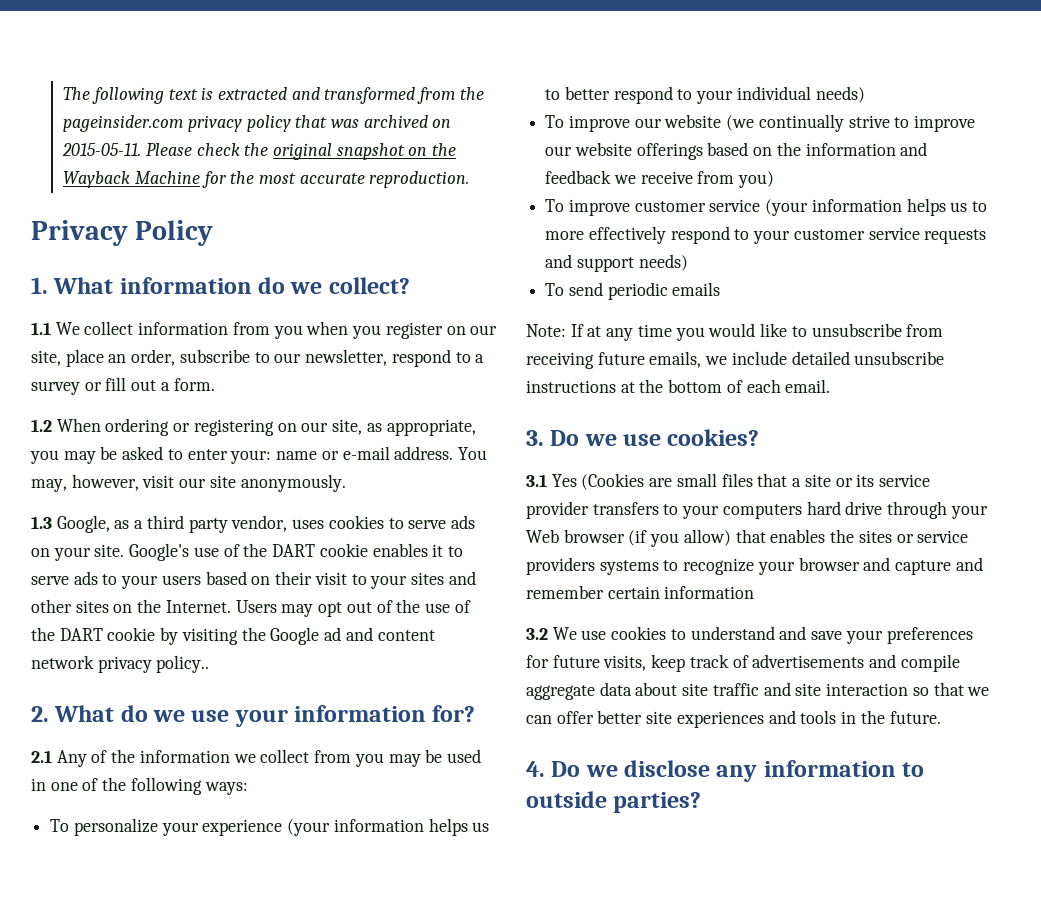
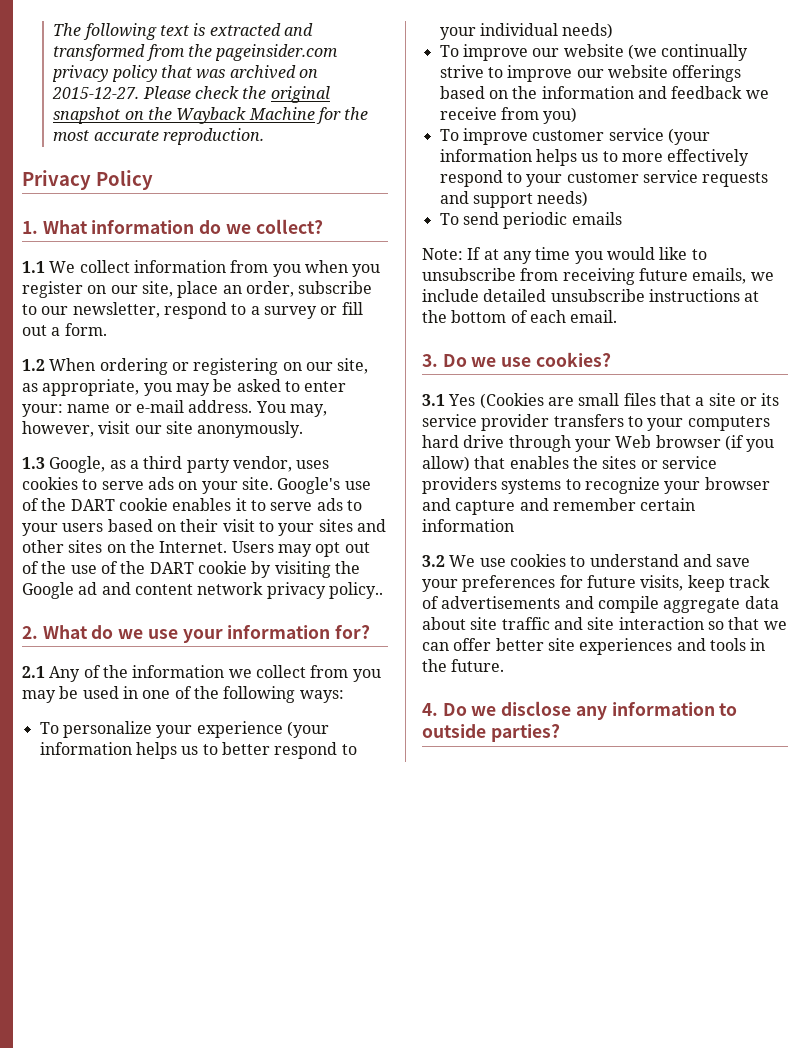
- The following text is extracted and transformed from the pageinsider.com privacy policy that was archived on 2015-05-11.
+ The following text is extracted and transformed from the pageinsider.com privacy policy that was archived on 2015-12-27.

